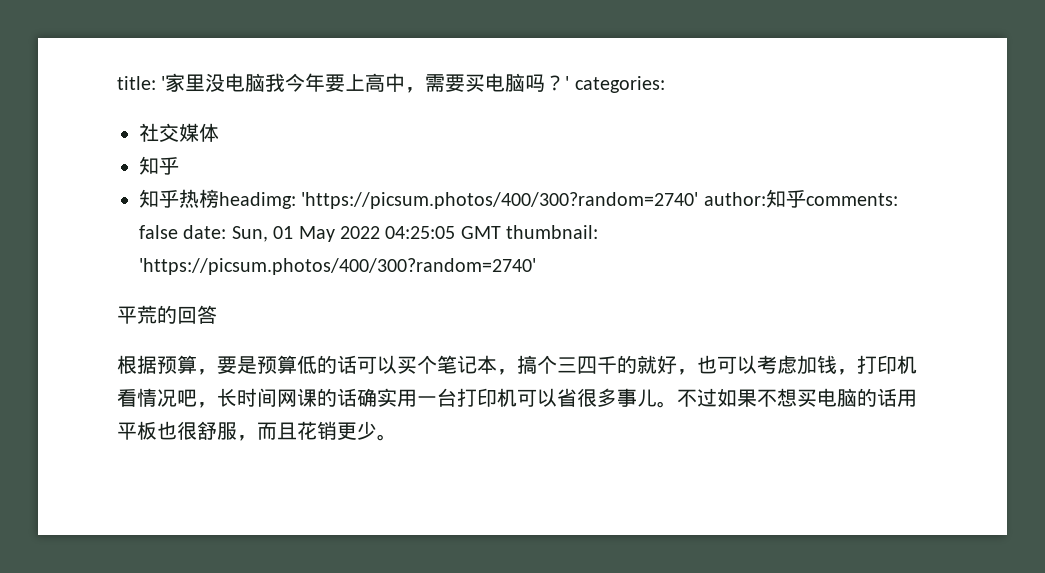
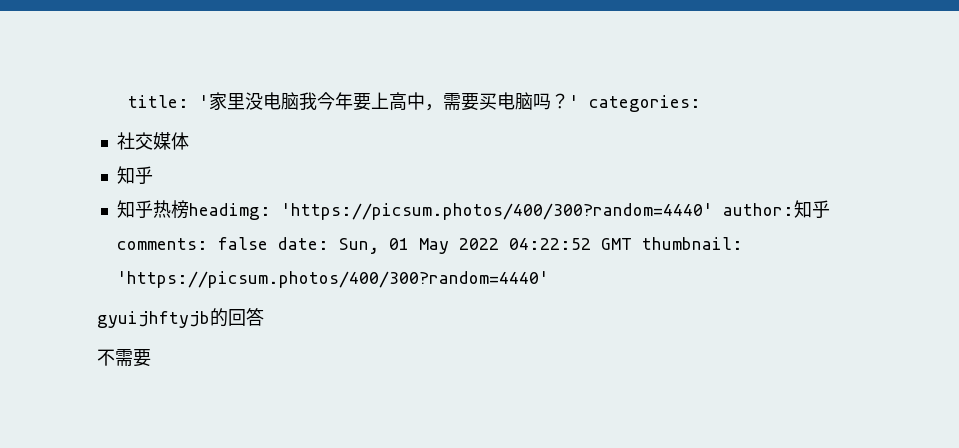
- 知乎热榜headimg: 'https://picsum.photos/400/300?random=2740' author:知乎comments: false date: Sun, 01 May 2022 04:25:05 GMT thumbnail: 'https://picsum.photos/400/300?random=2740'
- 平荒的回答
+ 知乎热榜headimg: 'https://picsum.photos/400/300?random=4440' author:知乎comments: false date: Sun, 01 May 2022 04:22:52 GMT thumbnail: 'https://picsum.photos/400/300?random=4440'
+ gyuijhftyjb的回答
- 根据预算，要是预算低的话可以买个笔记本，搞个三四千的就好，也可以考虑加钱，打印机看情况吧，长时间网课的话确实用一台打印机可以省很多事儿。不过如果不想买电脑的话用平板也很舒服，而且花销更少。
+ 不需要

